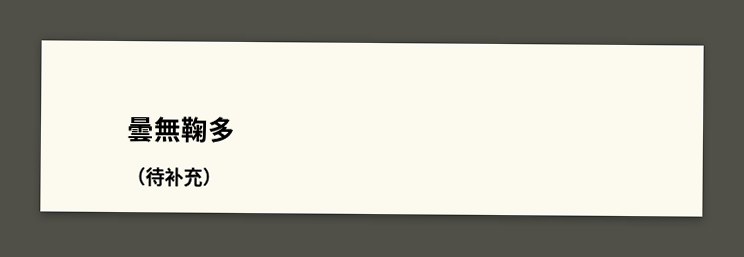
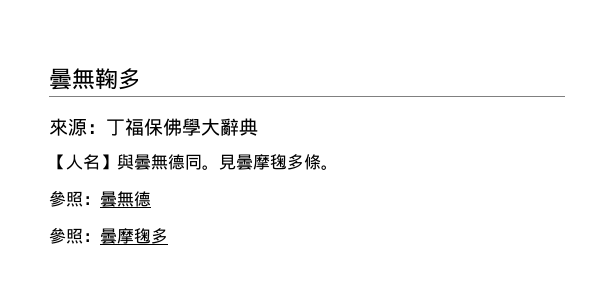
- （待补充）
+ 來源：丁福保佛學大辭典
+ 【人名】與曇無德同。見曇摩毱多條。
+ 參照：曇無德
+ 參照：曇摩毱多

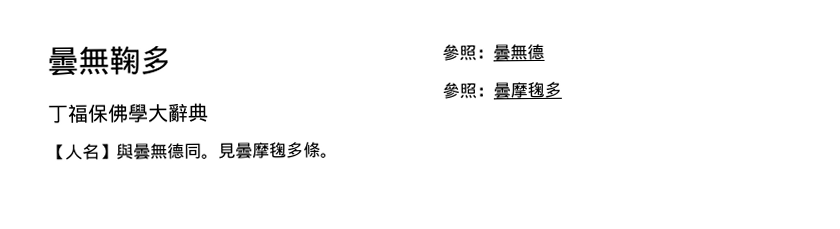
- 來源：丁福保佛學大辭典
+ 丁福保佛學大辭典

